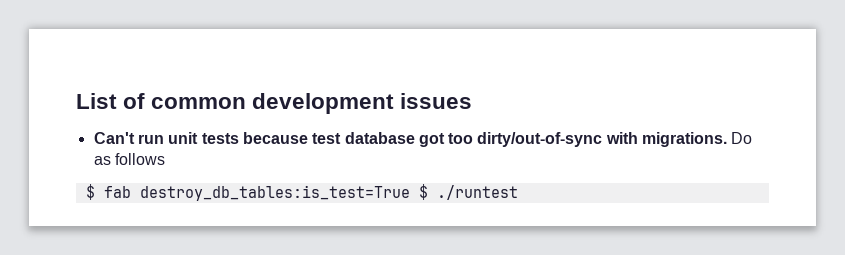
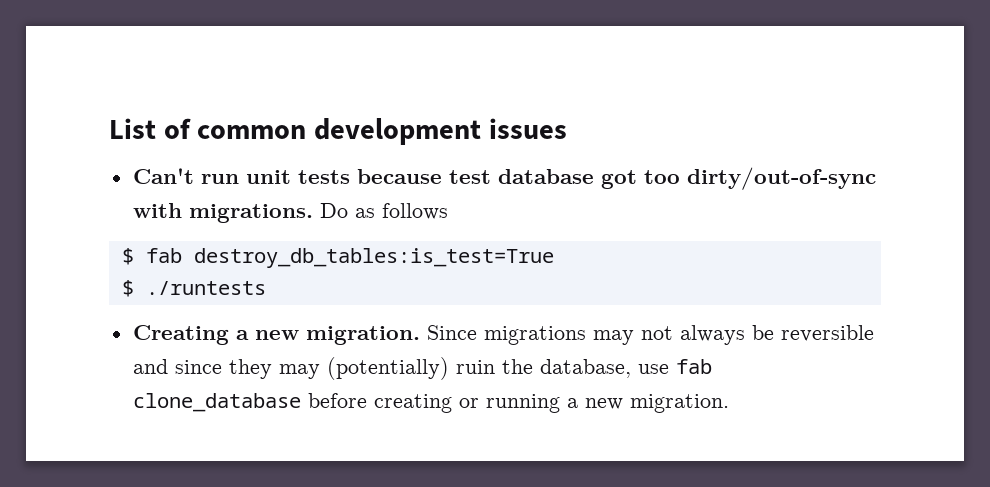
- $ fab destroy_db_tables:is_test=True $ ./runtest
+ $ fab destroy_db_tables:is_test=True
+ $ ./runtests
+ Creating a new migration. Since migrations may not always be reversible and since they may (potentially) ruin the database, use fab clone_database before creating or running a new migration.

